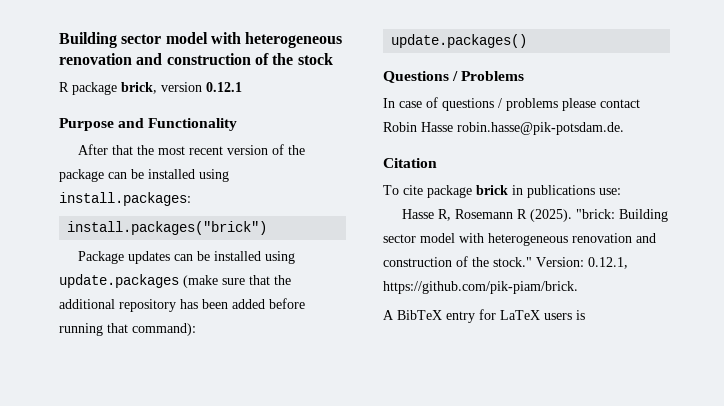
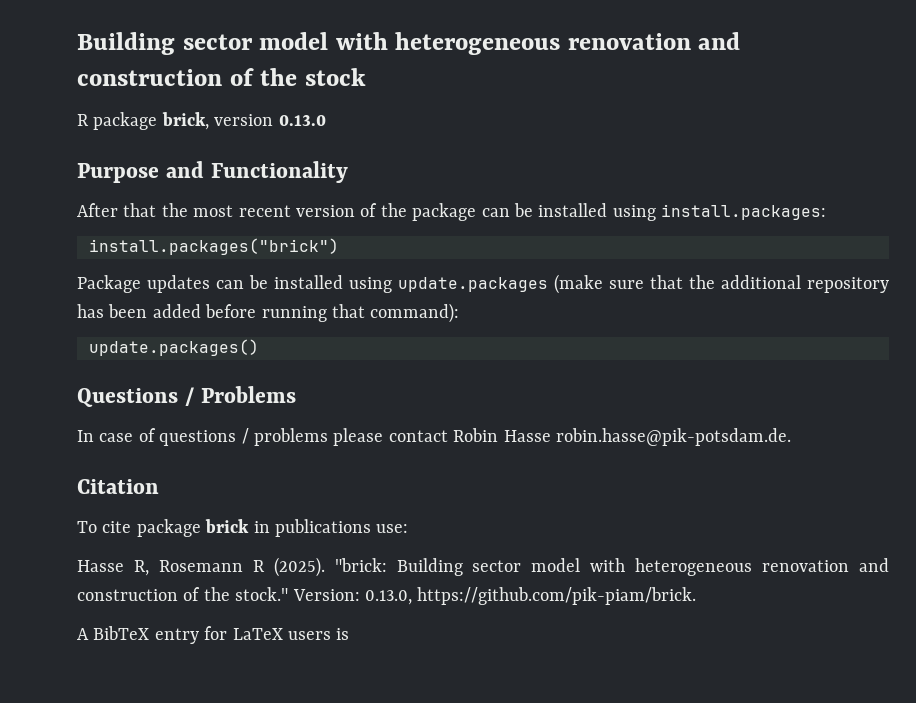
- R package brick, version 0.12.1
+ R package brick, version 0.13.0
- Version: 0.12.1, https://github.com/pik-piam/brick.
+ Version: 0.13.0, https://github.com/pik-piam/brick.

